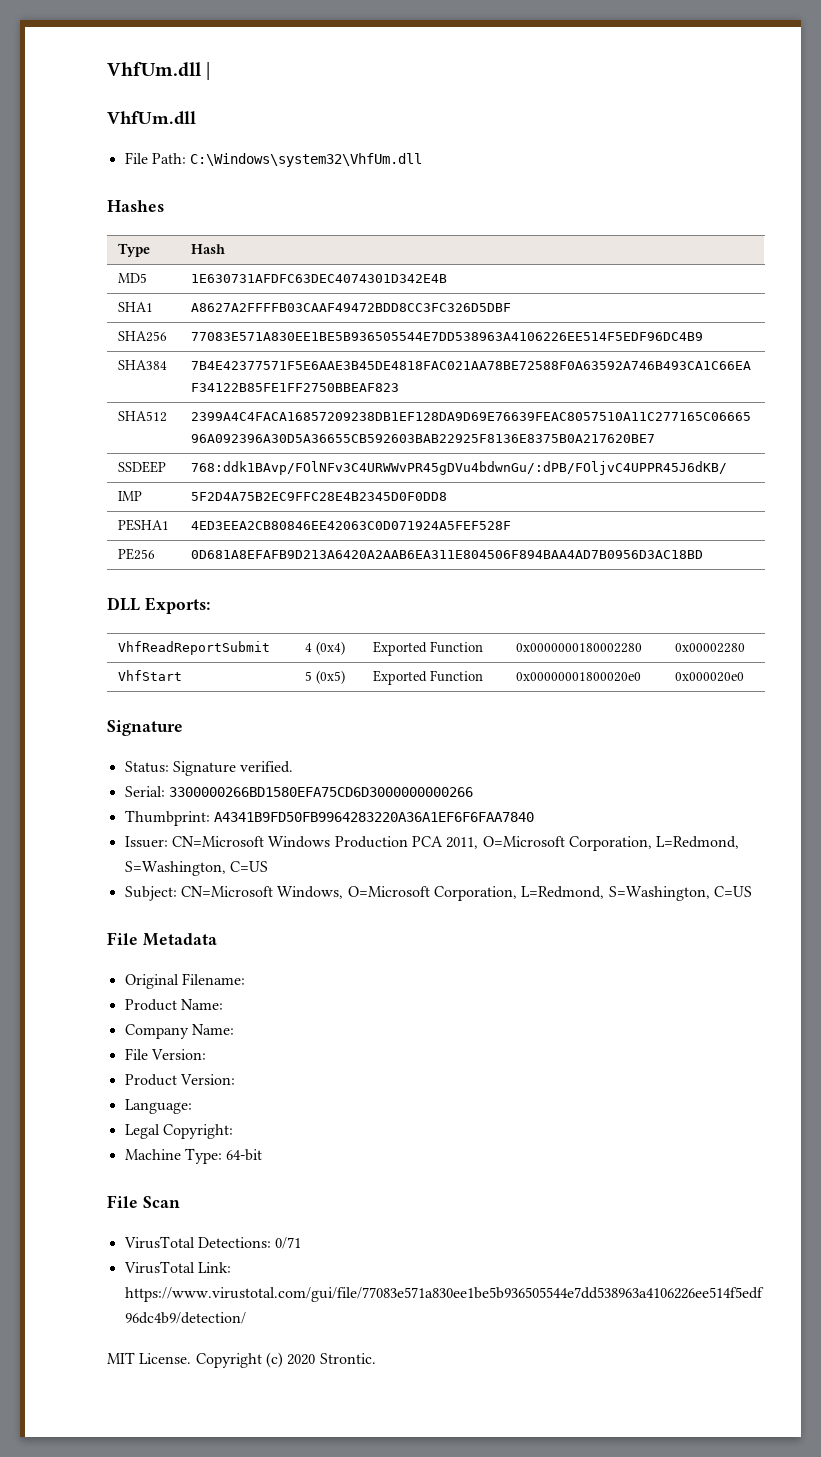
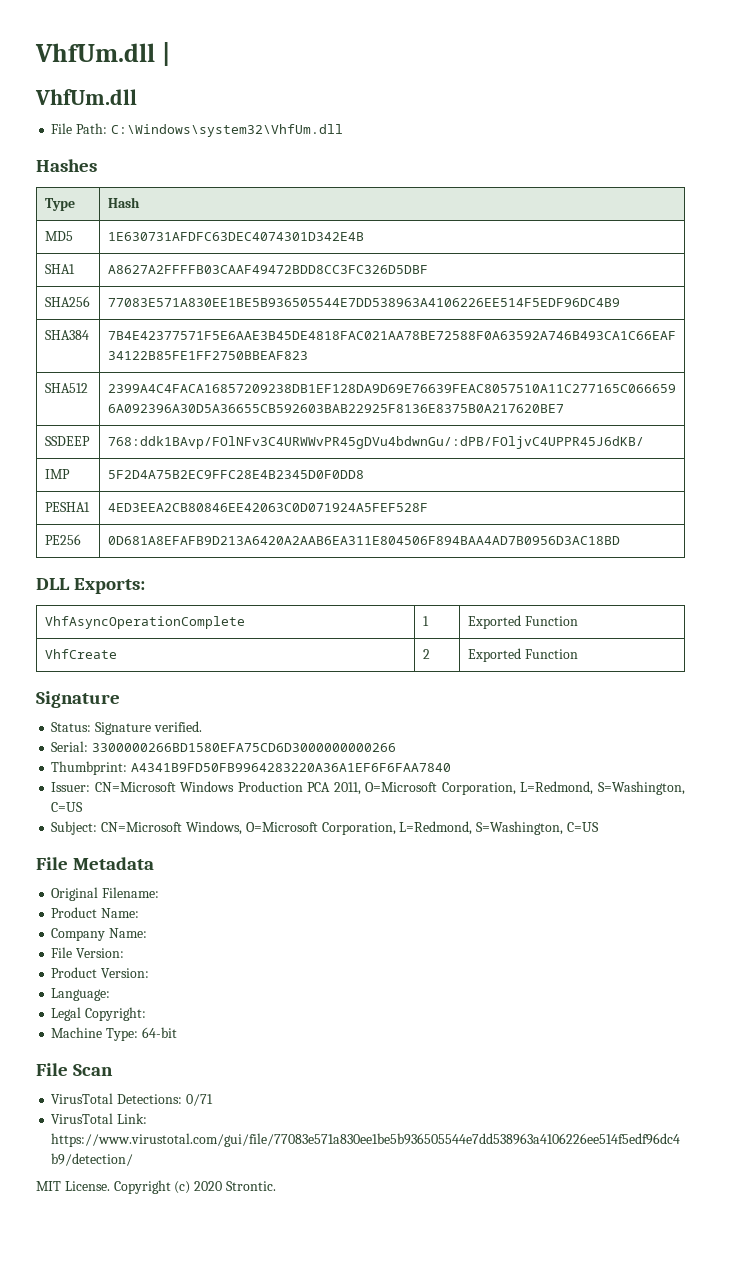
- VhfReadReportSubmit | 4 (0x4) | Exported Function | 0x0000000180002280 | 0x00002280
- VhfStart | 5 (0x5) | Exported Function | 0x00000001800020e0 | 0x000020e0
+ VhfAsyncOperationComplete | 1 | Exported Function
+ VhfCreate | 2 | Exported Function

